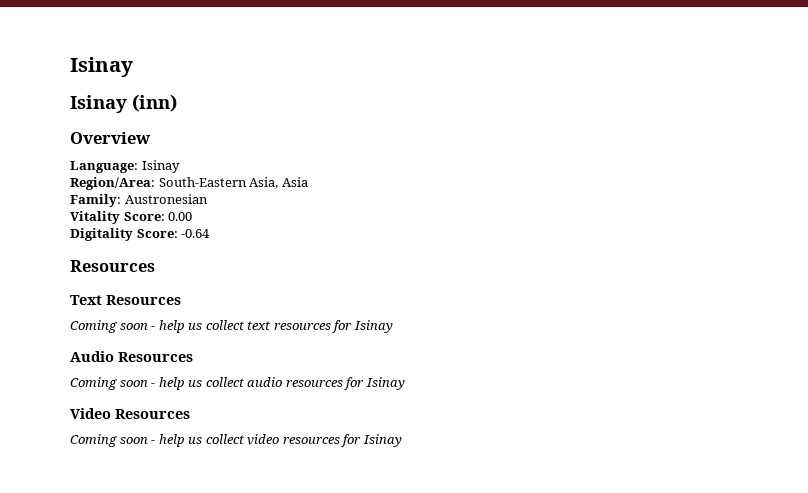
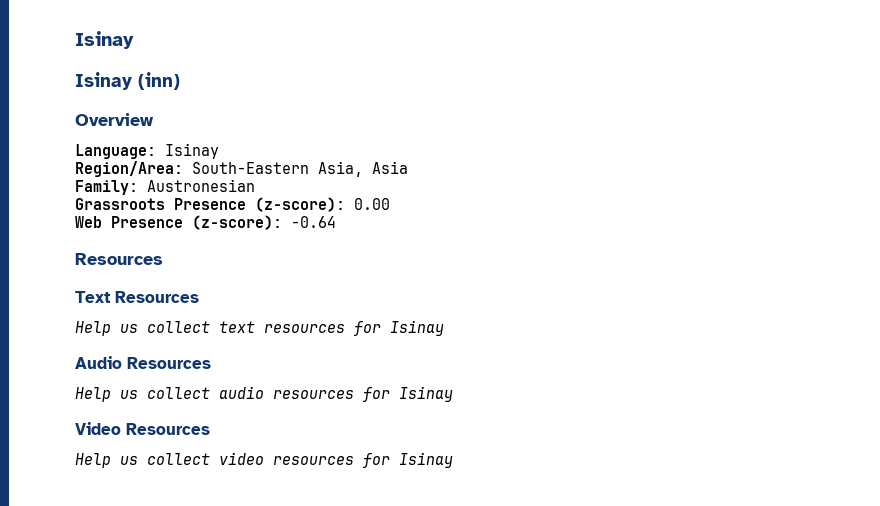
- Vitality Score: 0.00
- Digitality Score: -0.64
+ Grassroots Presence (z-score): 0.00
+ Web Presence (z-score): -0.64
- Coming soon - help us collect text resources for Isinay
+ Help us collect text resources for Isinay
- Coming soon - help us collect audio resources for Isinay
+ Help us collect audio resources for Isinay
- Coming soon - help us collect video resources for Isinay
+ Help us collect video resources for Isinay

